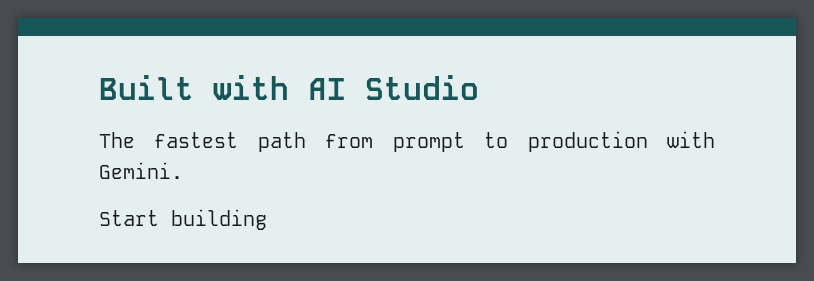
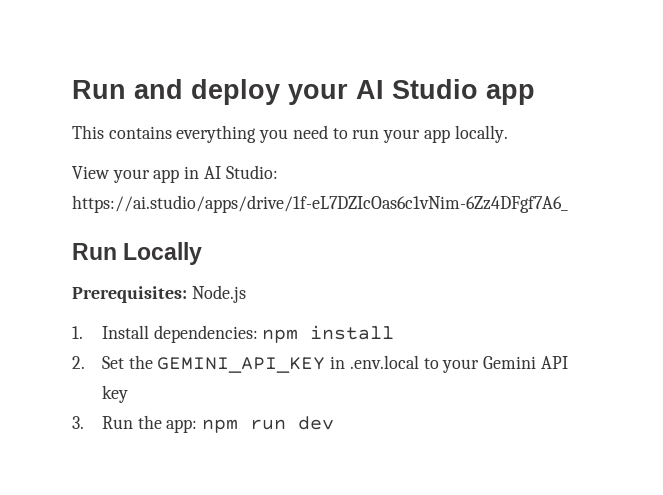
- Built with AI Studio
- The fastest path from prompt to production with Gemini.
- Start building
+ Run and deploy your AI Studio app
+ This contains everything you need to run your app locally.
+ View your app in AI Studio: https://ai.studio/apps/drive/1f-eL7DZIcOas6c1vNim-6Zz4DFgf7A6_
+ Run Locally
+ Prerequisites: Node.js
+ 1. Install dependencies: npm install
+ 2. Set the GEMINI_API_KEY in .env.local to your Gemini API key
+ 3. Run the app: npm run dev

